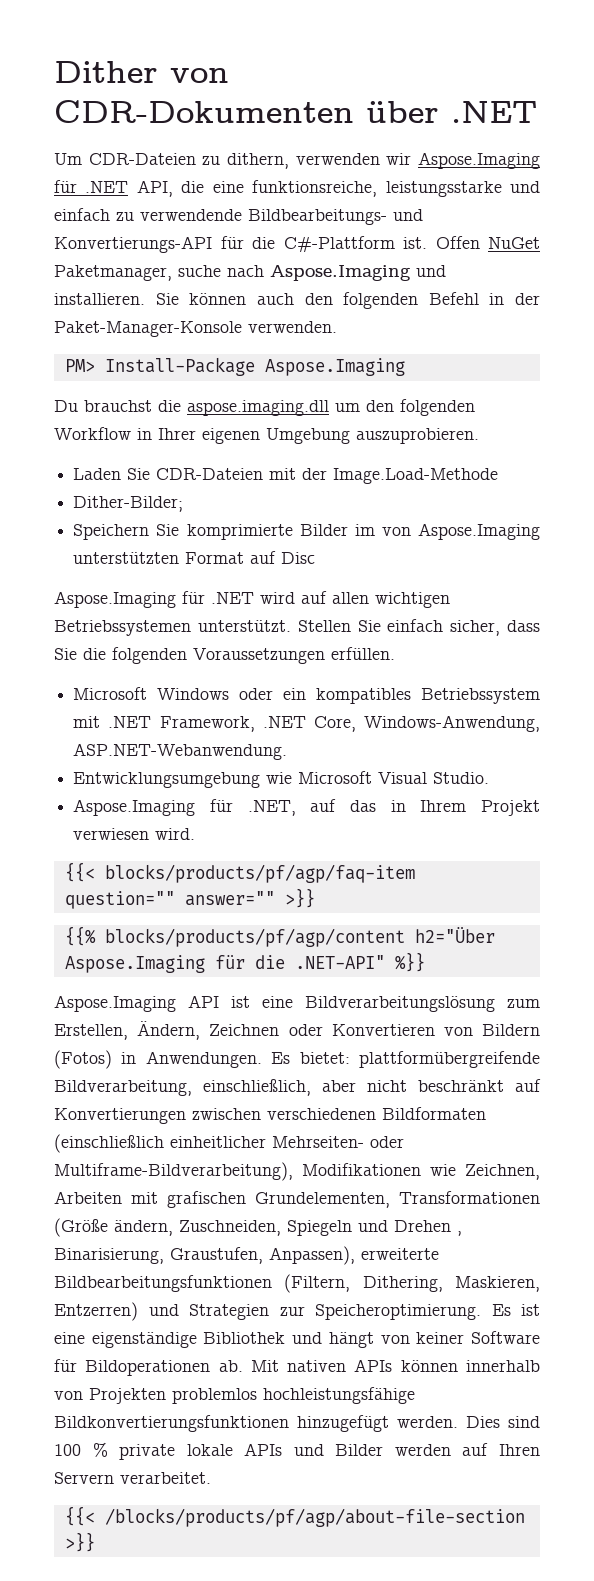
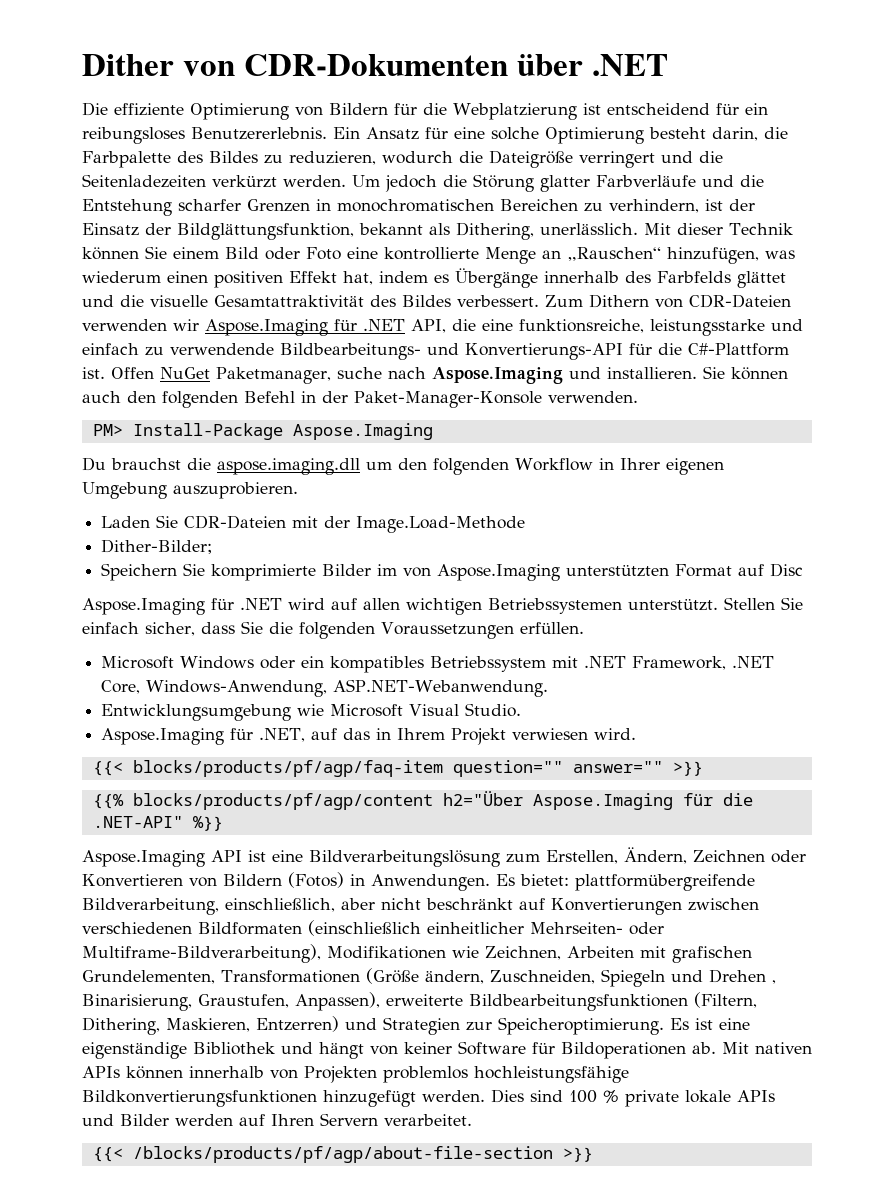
- Um CDR-Dateien zu dithern, verwenden wir Aspose.Imaging für .NET API, die eine funktionsreiche, leistungsstarke und einfach zu verwendende Bildbearbeitungs- und Konvertierungs-API für die C#-Plattform ist.
+ Die effiziente Optimierung von Bildern für die Webplatzierung ist entscheidend für ein reibungsloses Benutzererlebnis. Ein Ansatz für eine solche Optimierung besteht darin, die Farbpalette des Bildes zu reduzieren, wodurch die Dateigröße verringert und die Seitenladezeiten verkürzt werden. Um jedoch die Störung glatter Farbverläufe und die Entstehung scharfer Grenzen in monochromatischen Bereichen zu verhindern, ist der Einsatz der Bildglättungsfunktion, bekannt als Dithering, unerlässlich. Mit dieser Technik können Sie einem Bild oder Foto eine kontrollierte Menge an „Rauschen“ hinzufügen, was wiederum einen positiven Effekt hat, indem es Übergänge innerhalb des Farbfelds glättet und die visuelle Gesamtattraktivität des Bildes verbessert. Zum Dithern von CDR-Dateien verwenden wir Aspose.Imaging für .NET API, die eine funktionsreiche, leistungsstarke und einfach zu verwendende Bildbearbeitungs- und Konvertierungs-API für die C#-Plattform ist.

